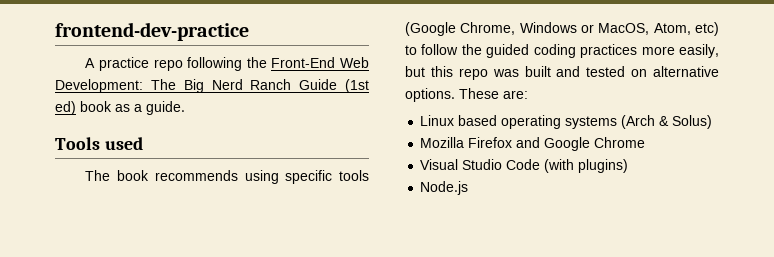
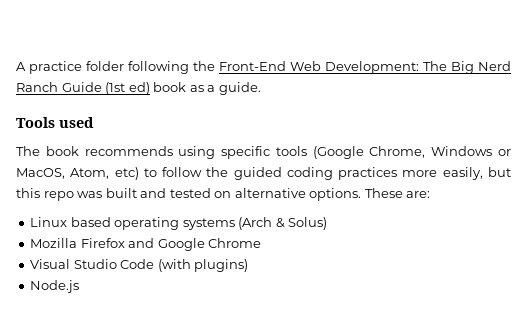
- frontend-dev-practice
- A practice repo following the Front-End Web Development: The Big Nerd Ranch Guide (1st ed) book as a guide.
+ A practice folder following the Front-End Web Development: The Big Nerd Ranch Guide (1st ed) book as a guide.

